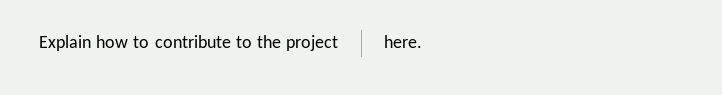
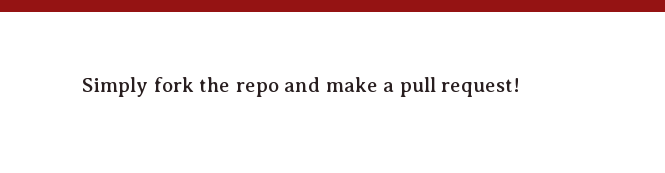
- Explain how to contribute to the project here.
+ Simply fork the repo and make a pull request!

